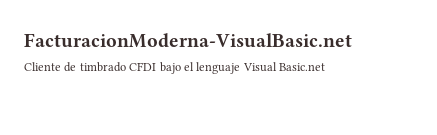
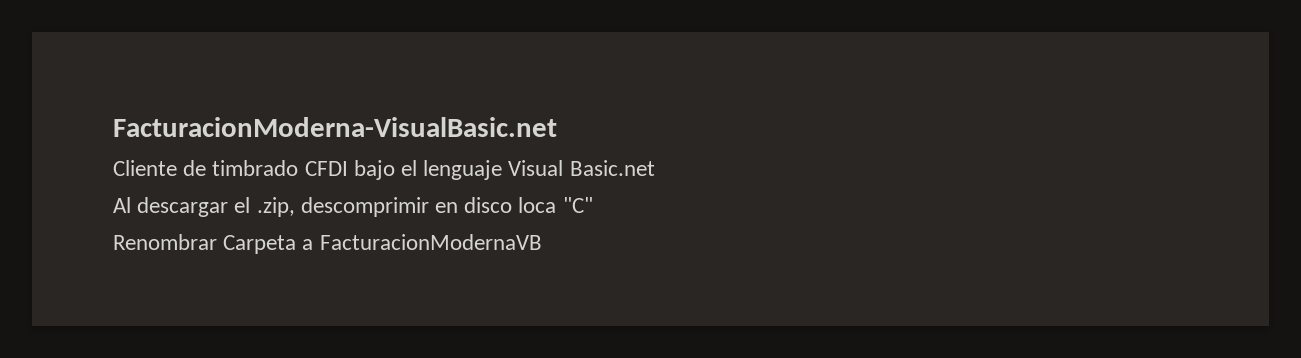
+ Al descargar el .zip, descomprimir en disco loca "C"
+ Renombrar Carpeta a FacturacionModernaVB

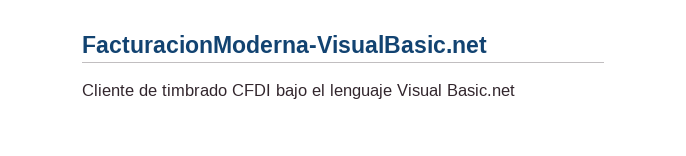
- Al descargar el .zip, descomprimir en disco loca "C"
- Renombrar Carpeta a FacturacionModernaVB

